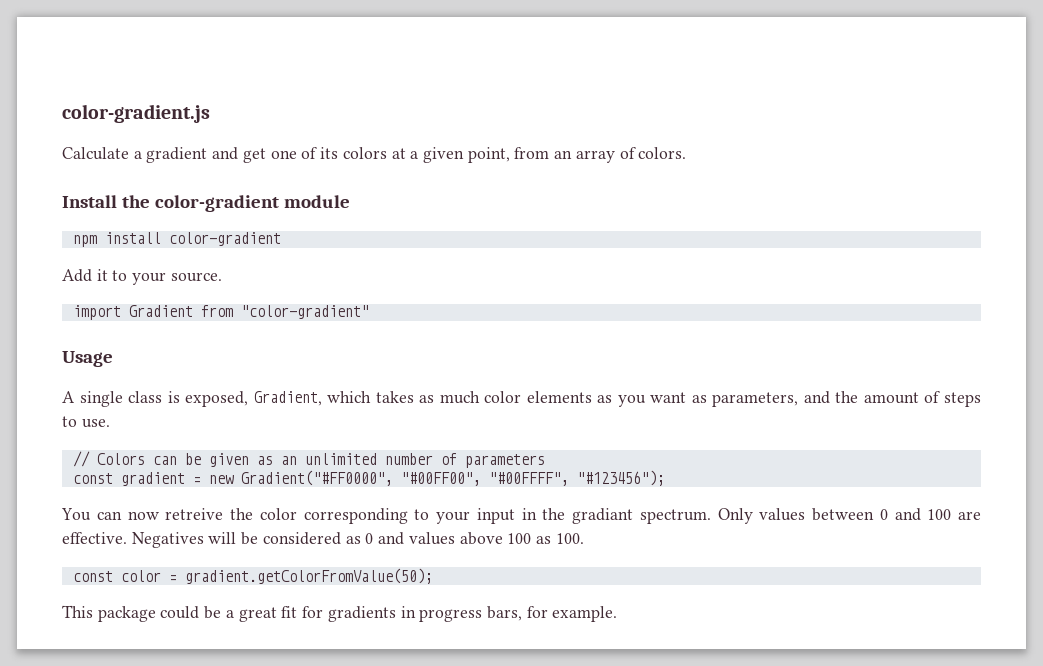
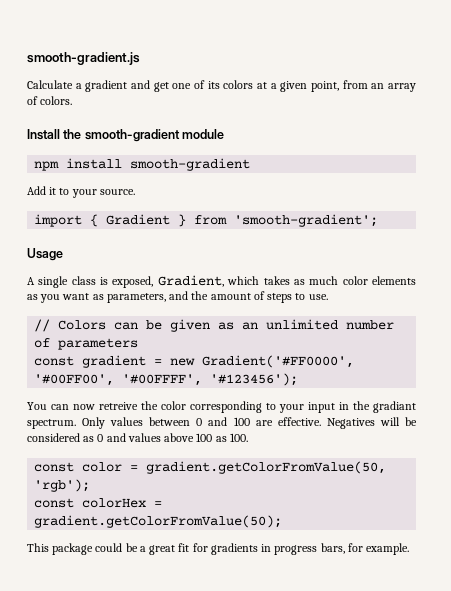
- color-gradient.js
+ smooth-gradient.js
- Install the color-gradient module
+ Install the smooth-gradient module
- npm install color-gradient
+ npm install smooth-gradient
- import Gradient from "color-gradient"
+ import { Gradient } from 'smooth-gradient';
- const gradient = new Gradient("#FF0000", "#00FF00", "#00FFFF", "#123456");
+ const gradient = new Gradient('#FF0000', '#00FF00', '#00FFFF', '#123456');
- const color = gradient.getColorFromValue(50);
+ const color = gradient.getColorFromValue(50, 'rgb');
+ const colorHex = gradient.getColorFromValue(50);

